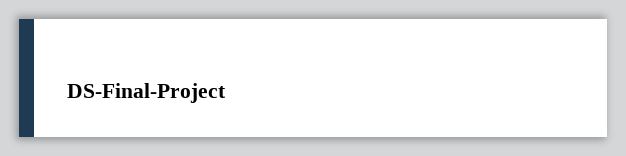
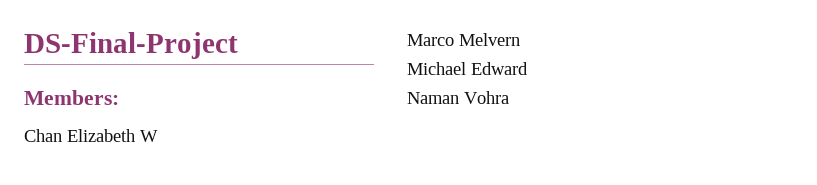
+ Members:
+ Chan Elizabeth W
+ Marco Melvern
+ Michael Edward
+ Naman Vohra

